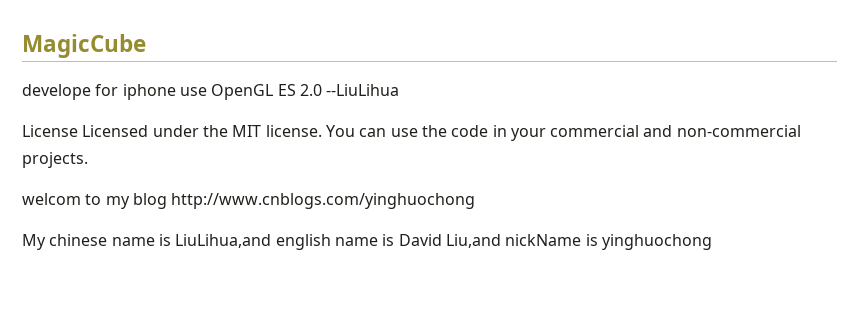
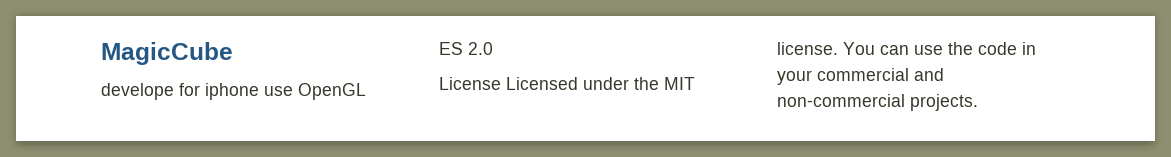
- develope for iphone use OpenGL ES 2.0 --LiuLihua
+ develope for iphone use OpenGL ES 2.0
- welcom to my blog http://www.cnblogs.com/yinghuochong
- My chinese name is LiuLihua,and english name is David Liu,and nickName is yinghuochong

